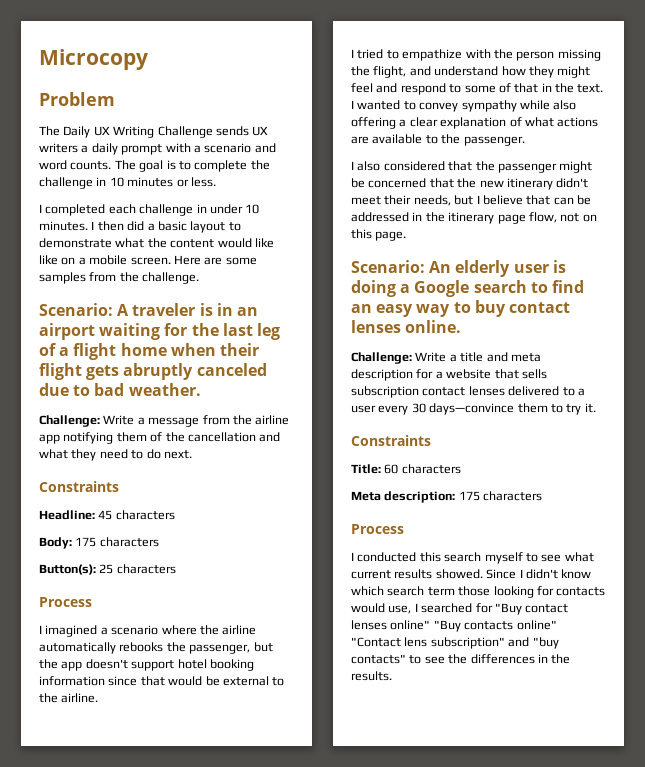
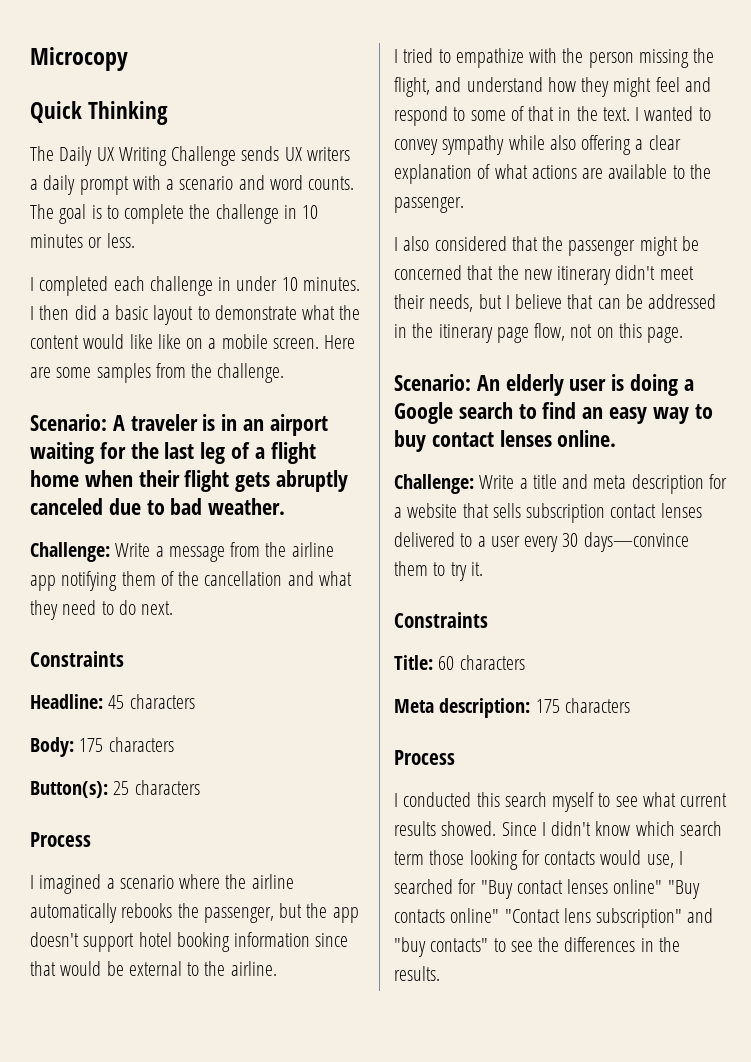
- Problem
+ Quick Thinking

